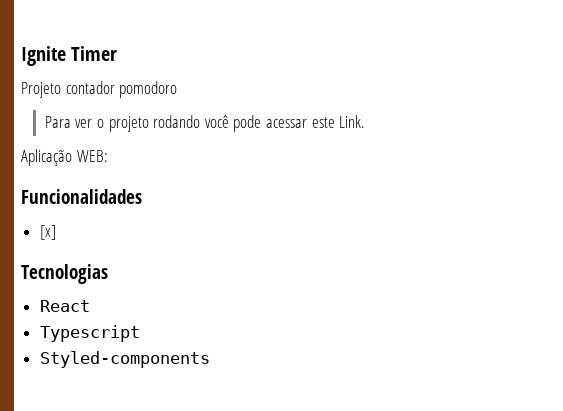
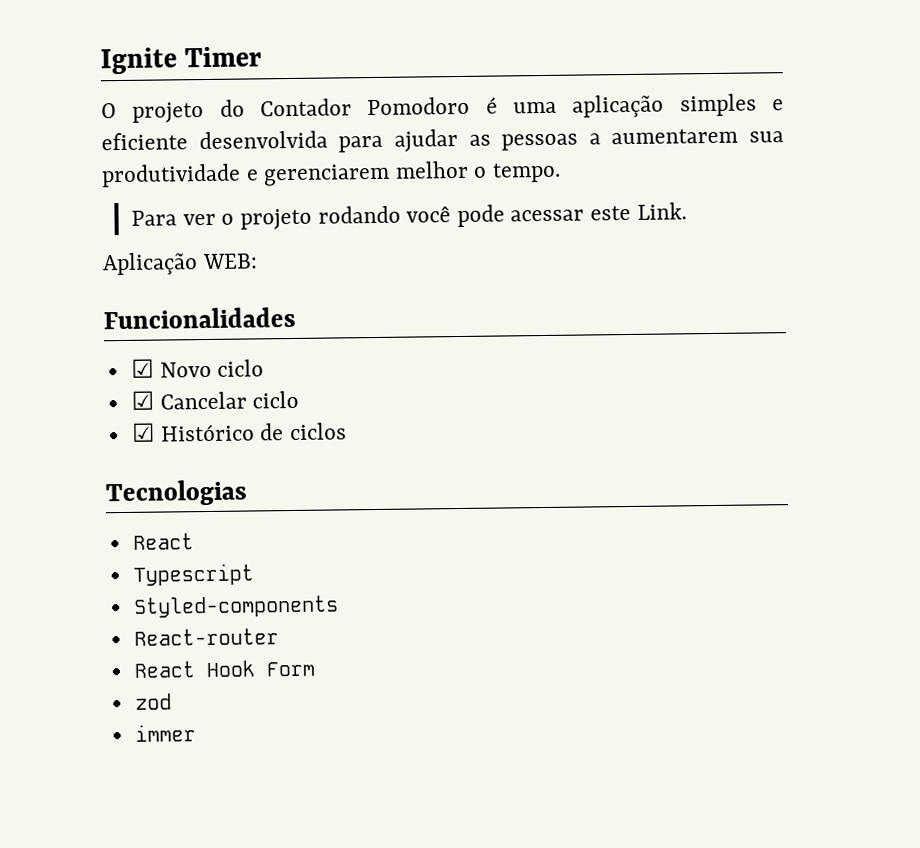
- Projeto contador pomodoro
+ O projeto do Contador Pomodoro é uma aplicação simples e eficiente desenvolvida para ajudar as pessoas a aumentarem sua produtividade e gerenciarem melhor o tempo.
- [x]
+ ☑ Novo ciclo
+ ☑ Cancelar ciclo
+ ☑ Histórico de ciclos
  Tecnologias
  React
  Typescript
  Styled-components
+ React-router
+ React Hook Form
+ zod
+ immer

